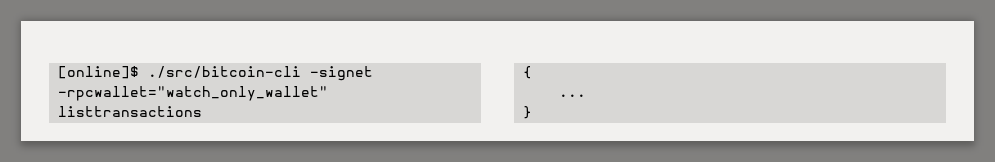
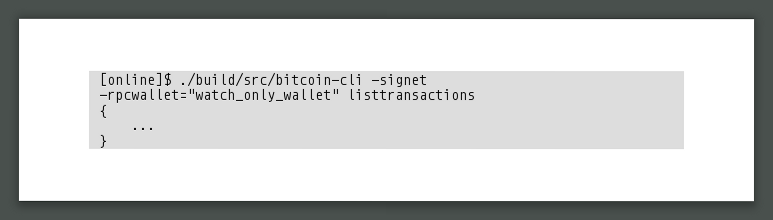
- [online]$ ./src/bitcoin-cli -signet -rpcwallet="watch_only_wallet" listtransactions
+ [online]$ ./build/src/bitcoin-cli -signet -rpcwallet="watch_only_wallet" listtransactions

